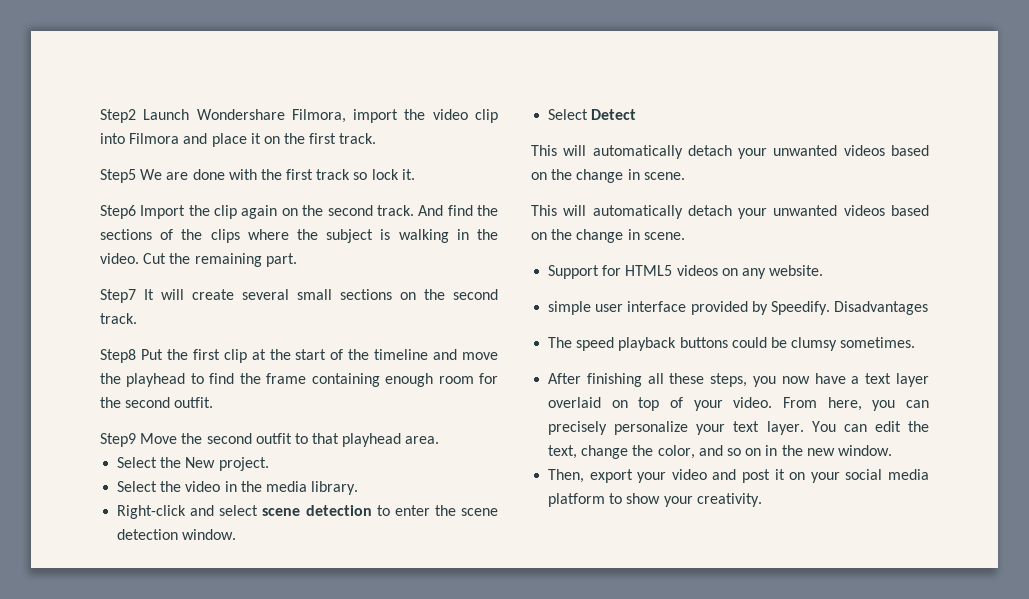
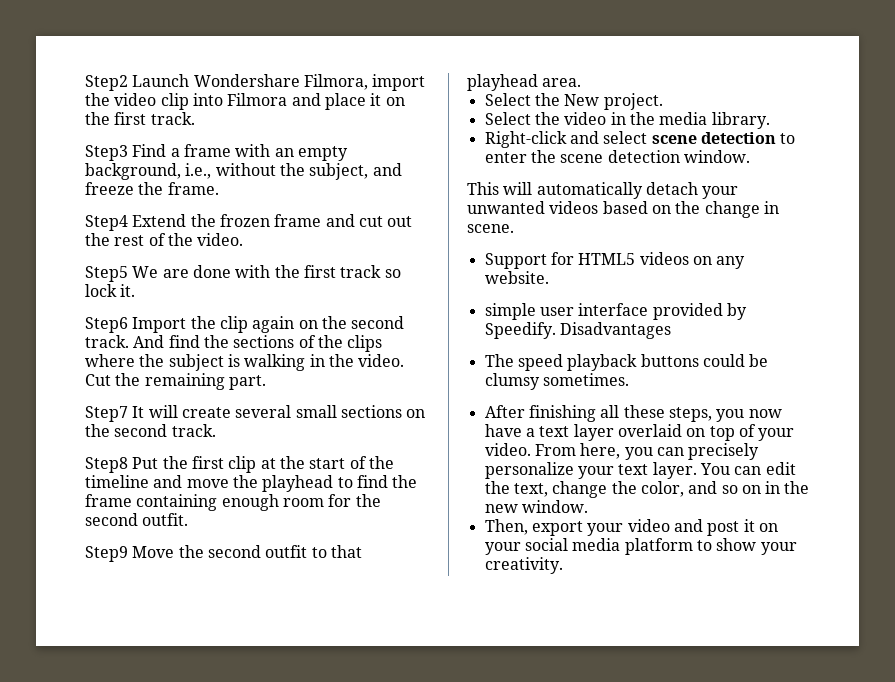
+ Step3 Find a frame with an empty background, i.e., without the subject, and freeze the frame.
+ Step4 Extend the frozen frame and cut out the rest of the video.
- Select Detect
- This will automatically detach your unwanted videos based on the change in scene.

